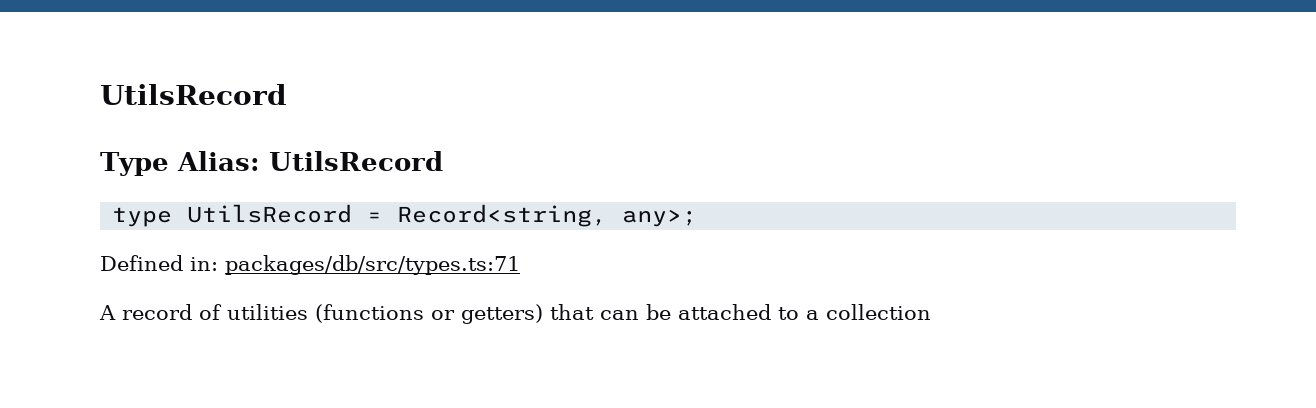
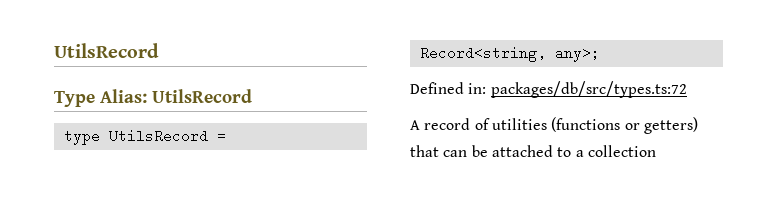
- Defined in: packages/db/src/types.ts:71
+ Defined in: packages/db/src/types.ts:72

